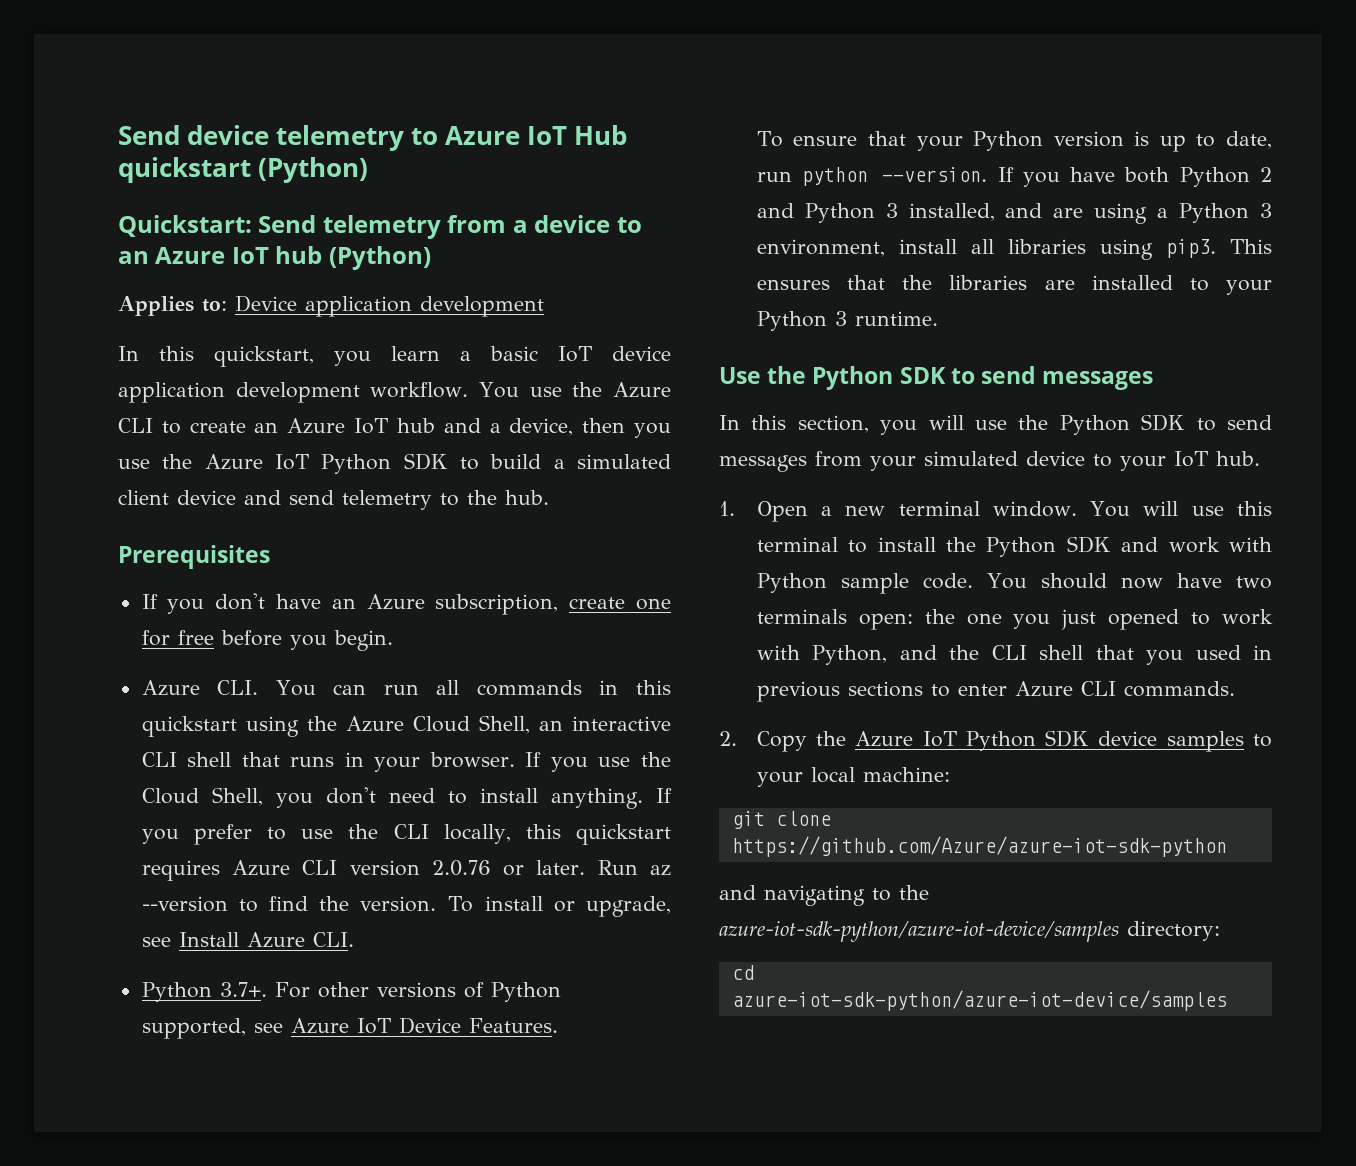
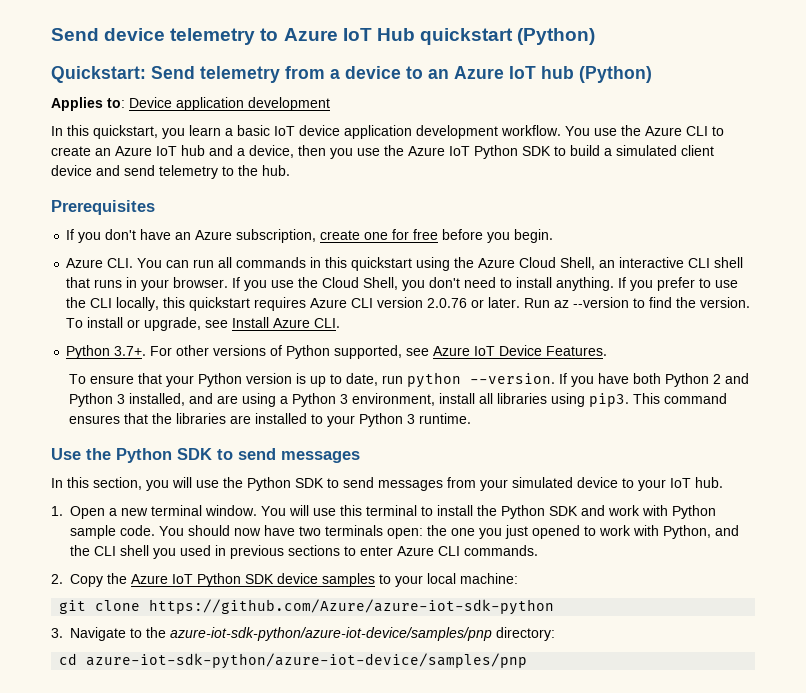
- This ensures that the libraries are installed to your Python 3 runtime.
+ This command ensures that the libraries are installed to your Python 3 runtime.
- You should now have two terminals open: the one you just opened to work with Python, and the CLI shell that you used in previous sections to enter Azure CLI commands.
+ You should now have two terminals open: the one you just opened to work with Python, and the CLI shell you used in previous sections to enter Azure CLI commands.
- and navigating to the azure-iot-sdk-python/azure-iot-device/samples directory:
+ 3. Navigate to the azure-iot-sdk-python/azure-iot-device/samples/pnp directory:
- cd azure-iot-sdk-python/azure-iot-device/samples
+ cd azure-iot-sdk-python/azure-iot-device/samples/pnp

